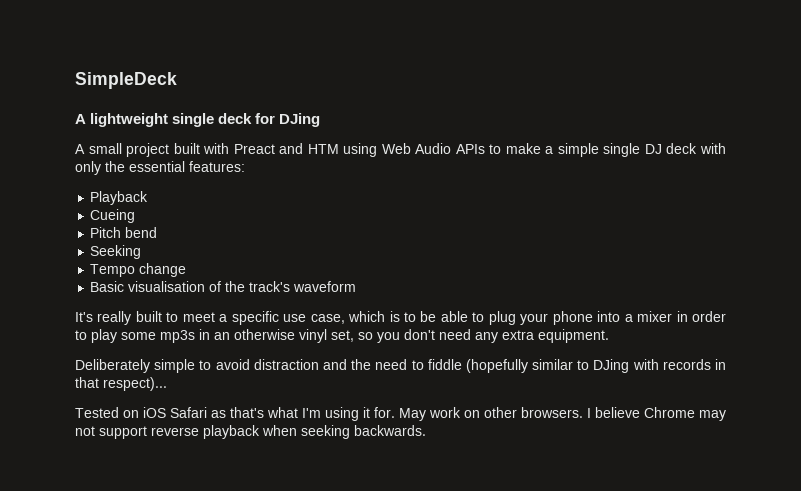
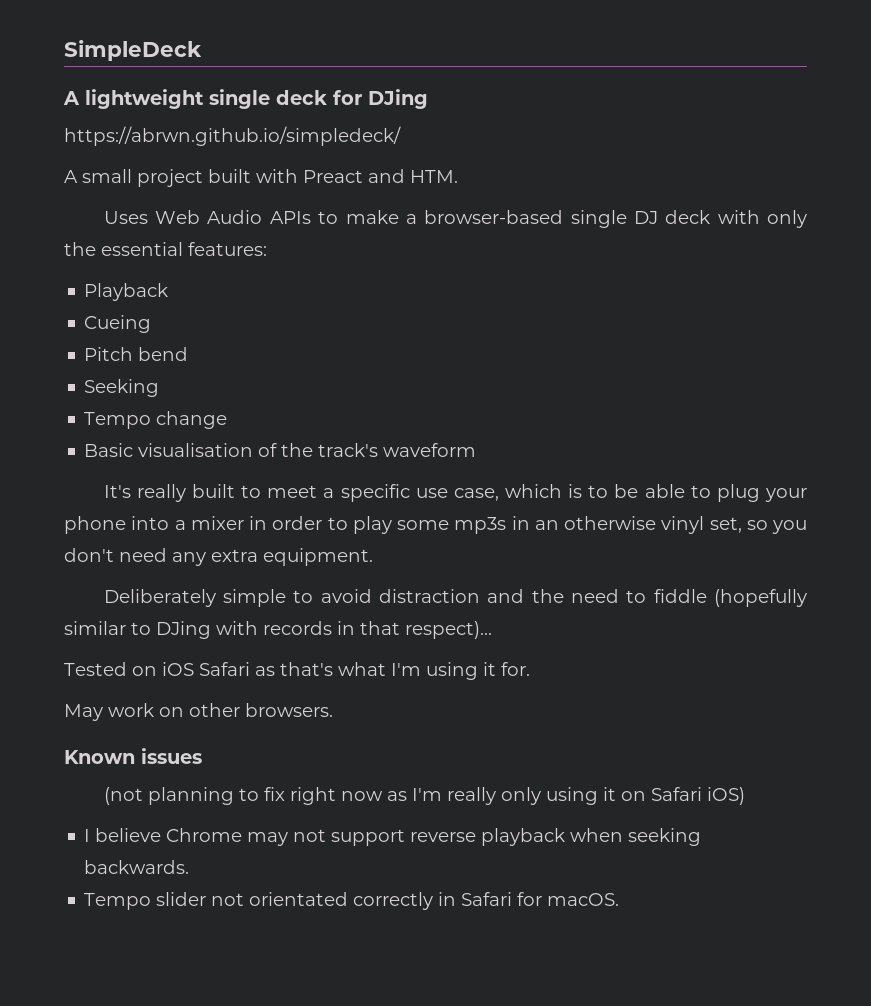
+ https://abrwn.github.io/simpledeck/
- A small project built with Preact and HTM using Web Audio APIs to make a simple single DJ deck with only the essential features:
+ A small project built with Preact and HTM.
+ Uses Web Audio APIs to make a browser-based single DJ deck with only the essential features:
- Tested on iOS Safari as that's what I'm using it for. May work on other browsers. I believe Chrome may not support reverse playback when seeking backwards.
+ Tested on iOS Safari as that's what I'm using it for.
+ May work on other browsers.
+ Known issues
+ (not planning to fix right now as I'm really only using it on Safari iOS)
+ I believe Chrome may not support reverse playback when seeking backwards.
+ Tempo slider not orientated correctly in Safari for macOS.

